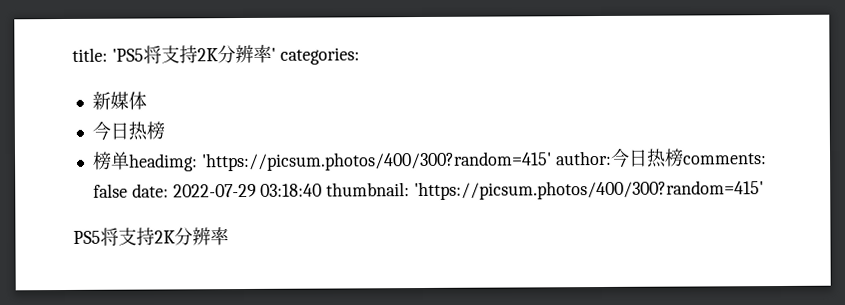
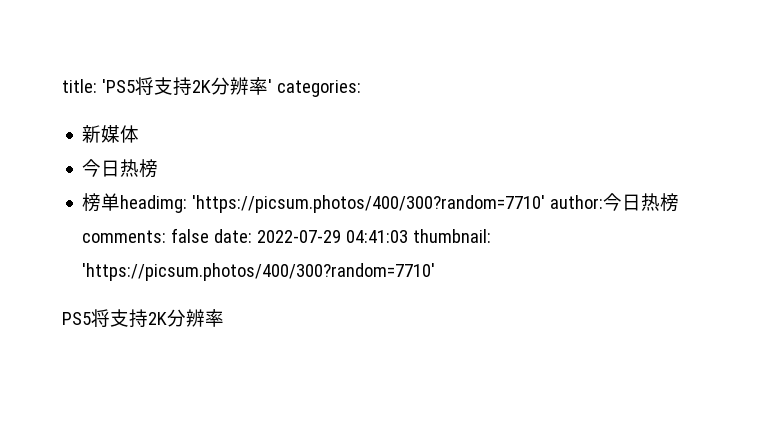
- 榜单headimg: 'https://picsum.photos/400/300?random=415' author:今日热榜comments: false date: 2022-07-29 03:18:40 thumbnail: 'https://picsum.photos/400/300?random=415'
+ 榜单headimg: 'https://picsum.photos/400/300?random=7710' author:今日热榜comments: false date: 2022-07-29 04:41:03 thumbnail: 'https://picsum.photos/400/300?random=7710'

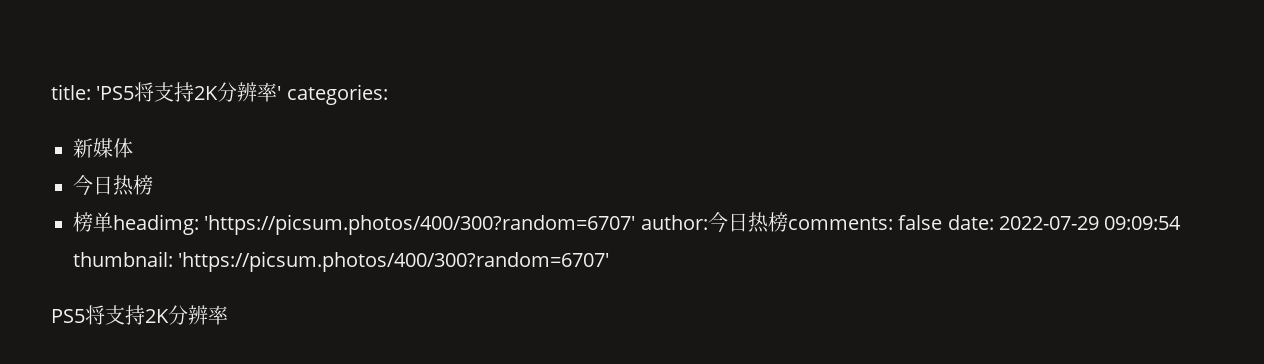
- 榜单headimg: 'https://picsum.photos/400/300?random=7710' author:今日热榜comments: false date: 2022-07-29 04:41:03 thumbnail: 'https://picsum.photos/400/300?random=7710'
+ 榜单headimg: 'https://picsum.photos/400/300?random=6707' author:今日热榜comments: false date: 2022-07-29 09:09:54 thumbnail: 'https://picsum.photos/400/300?random=6707'

